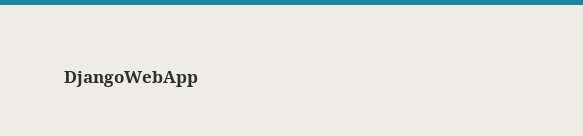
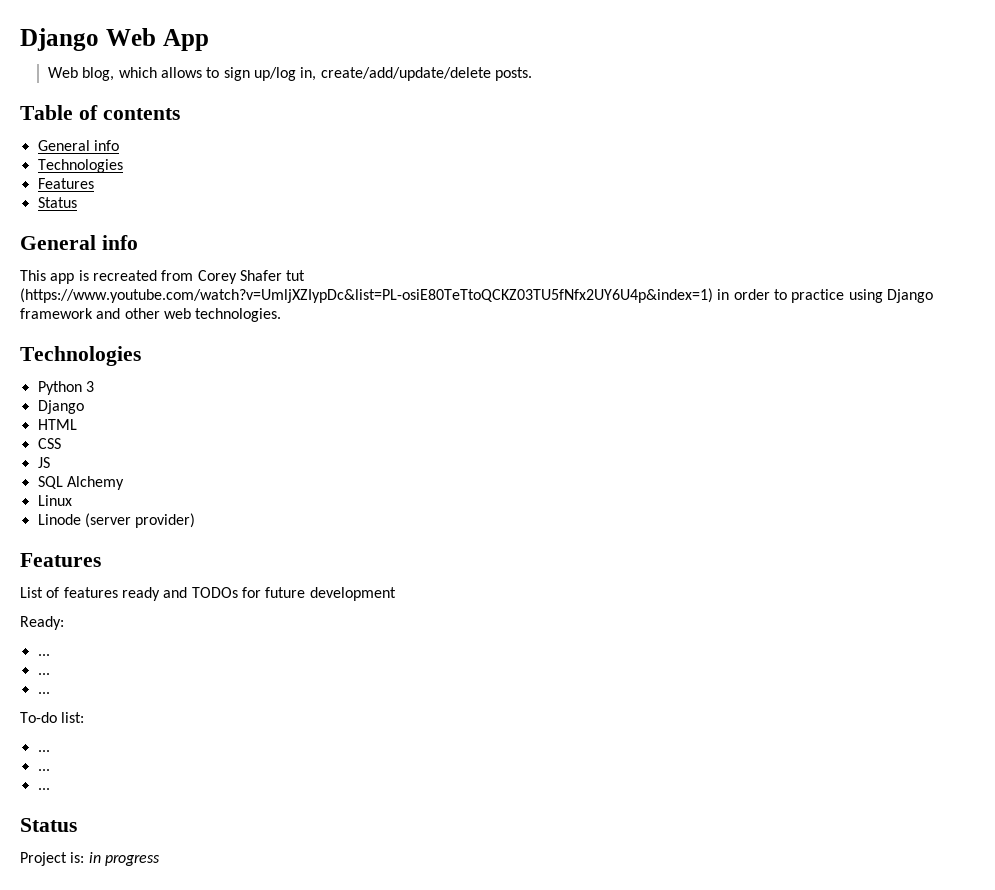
- DjangoWebApp
+ Django Web App
+ Web blog, which allows to sign up/log in, create/add/update/delete posts.
+ Table of contents
+ General info
+ Technologies
+ Features
+ Status
+ General info
+ This app is recreated from Corey Shafer tut (https://www.youtube.com/watch?v=UmljXZIypDc&list=PL-osiE80TeTtoQCKZ03TU5fNfx2UY6U4p&index=1) in order to practice using Django framework and other web technologies.
+ Technologies
+ Python 3
+ Django
+ HTML
+ CSS
+ JS
+ SQL Alchemy
+ Linux
+ Linode (server provider)
+ Features
+ List of features ready and TODOs for future development
+ Ready:
+ ...
+ ...
+ ...
+ To-do list:
+ ...
+ ...
+ ...
+ Status
+ Project is: in progress

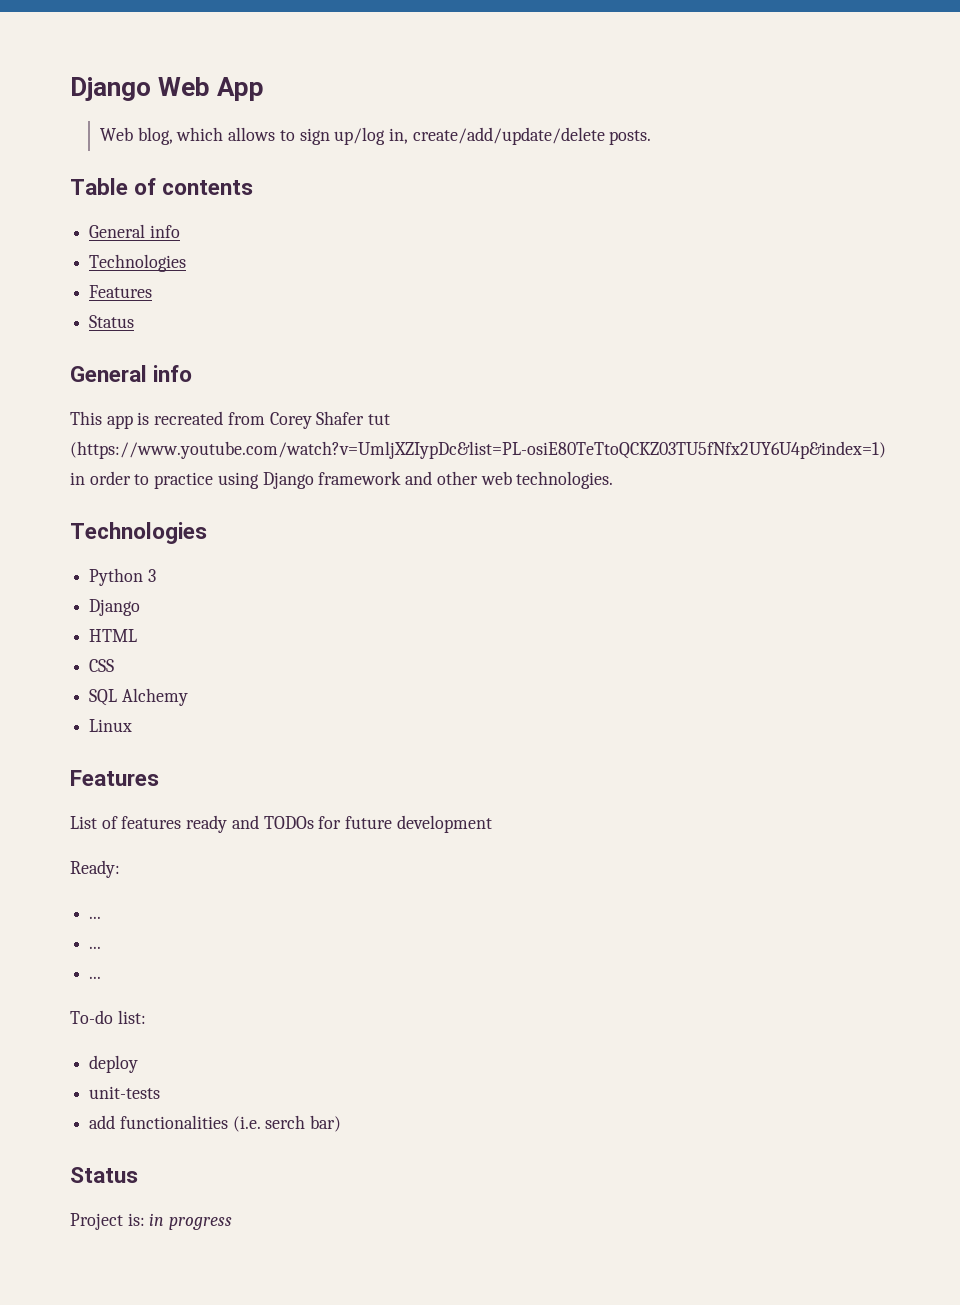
- JS
- Linode (server provider)
  To-do list:
- ...
- ...
- ...
+ deploy
+ unit-tests
+ add functionalities (i.e. serch bar)

